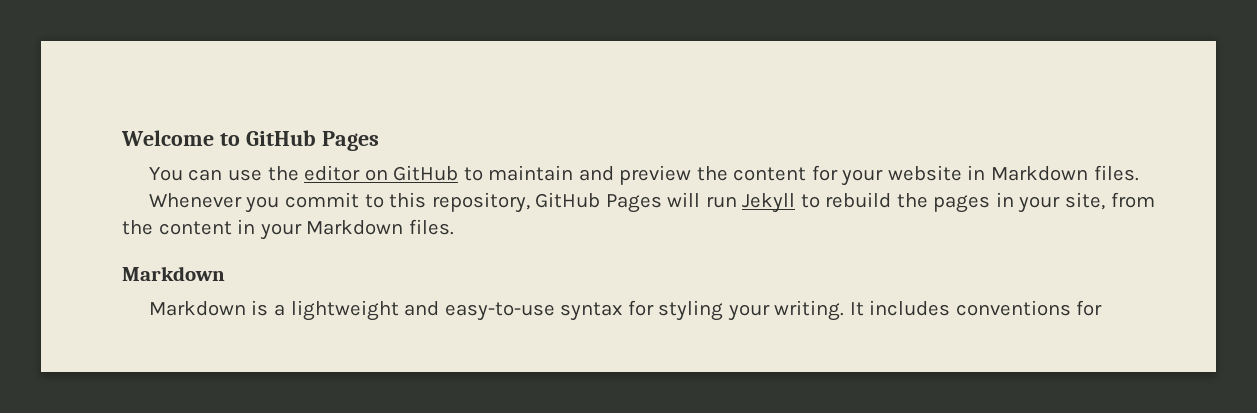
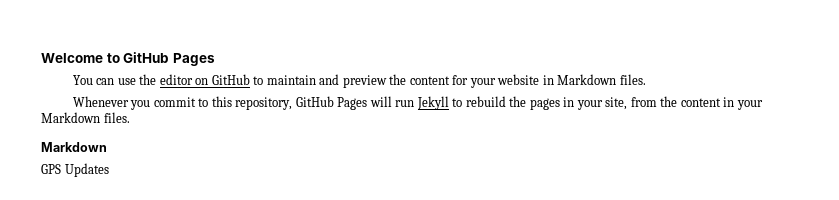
- Markdown is a lightweight and easy-to-use syntax for styling your writing. It includes conventions for
+ GPS Updates

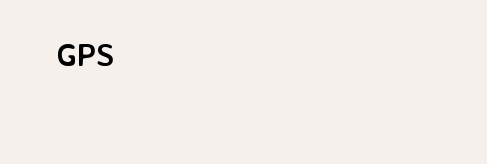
- Welcome to GitHub Pages
- You can use the editor on GitHub to maintain and preview the content for your website in Markdown files.
- Whenever you commit to this repository, GitHub Pages will run Jekyll to rebuild the pages in your site, from the content in your Markdown files.
- Markdown
- GPS Updates
+ GPS

